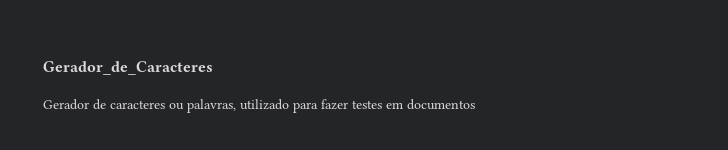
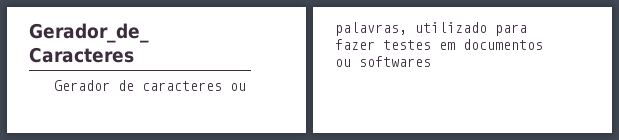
- Gerador de caracteres ou palavras, utilizado para fazer testes em documentos
+ Gerador de caracteres ou palavras, utilizado para fazer testes em documentos ou softwares

